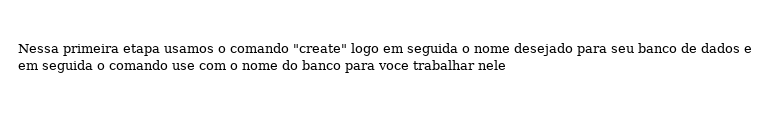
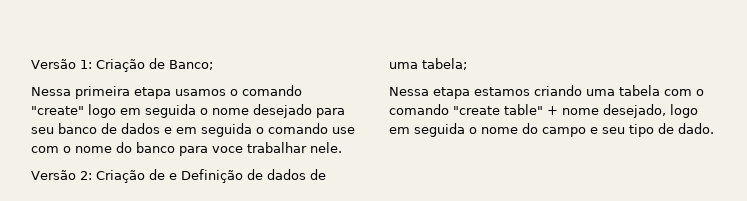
+ Versão 1: Criação de Banco;
- Nessa primeira etapa usamos o comando "create" logo em seguida o nome desejado para seu banco de dados e em seguida o comando use com o nome do banco para voce trabalhar nele
+ Nessa primeira etapa usamos o comando "create" logo em seguida o nome desejado para seu banco de dados e em seguida o comando use com o nome do banco para voce trabalhar nele.
+ Versão 2: Criação de e Definição de dados de uma tabela;
+ Nessa etapa estamos criando uma tabela com o comando "create table" + nome desejado, logo em seguida o nome do campo e seu tipo de dado.

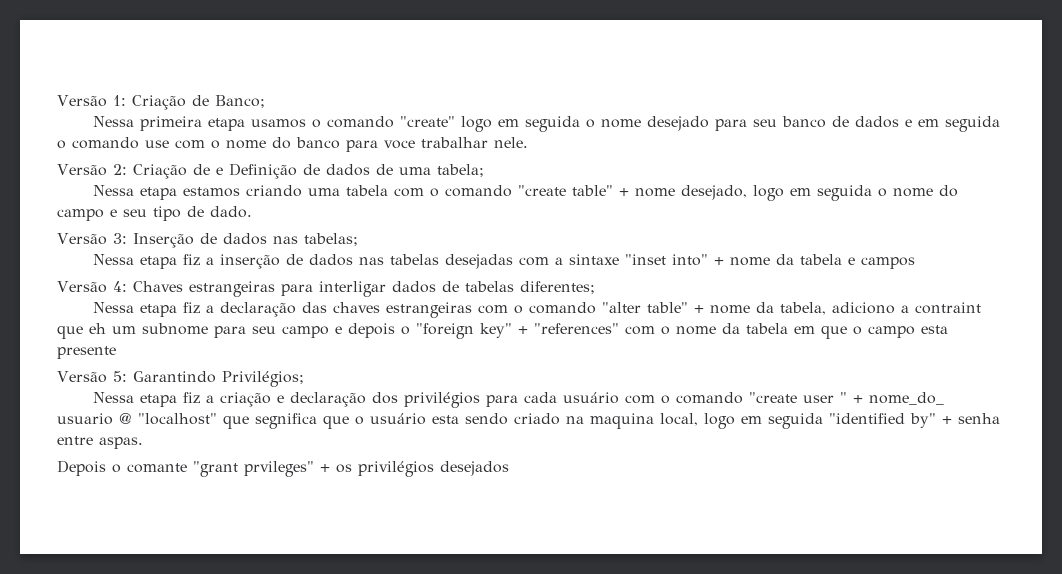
+ Versão 3: Inserção de dados nas tabelas;
+ Nessa etapa fiz a inserção de dados nas tabelas desejadas com a sintaxe "inset into" + nome da tabela e campos
+ Versão 4: Chaves estrangeiras para interligar dados de tabelas diferentes;
+ Nessa etapa fiz a declaração das chaves estrangeiras com o comando "alter table" + nome da tabela, adiciono a contraint que eh um subnome para seu campo e depois o "foreign key" + "references" com o nome da tabela em que o campo esta presente
+ Versão 5: Garantindo Privilégios;
+ Nessa etapa fiz a criação e declaração dos privilégios para cada usuário com o comando "create user " + nome_do_ usuario @ "localhost" que segnifica que o usuário esta sendo criado na maquina local, logo em seguida "identified by" + senha entre aspas.
+ Depois o comante "grant prvileges" + os privilégios desejados

